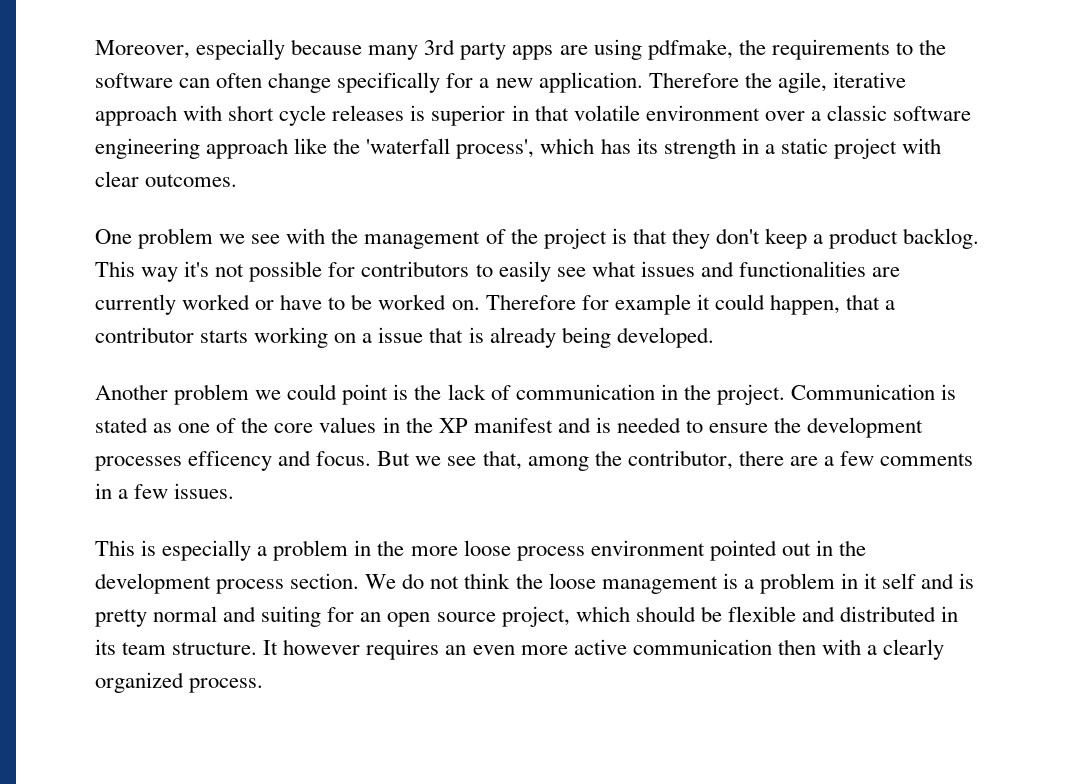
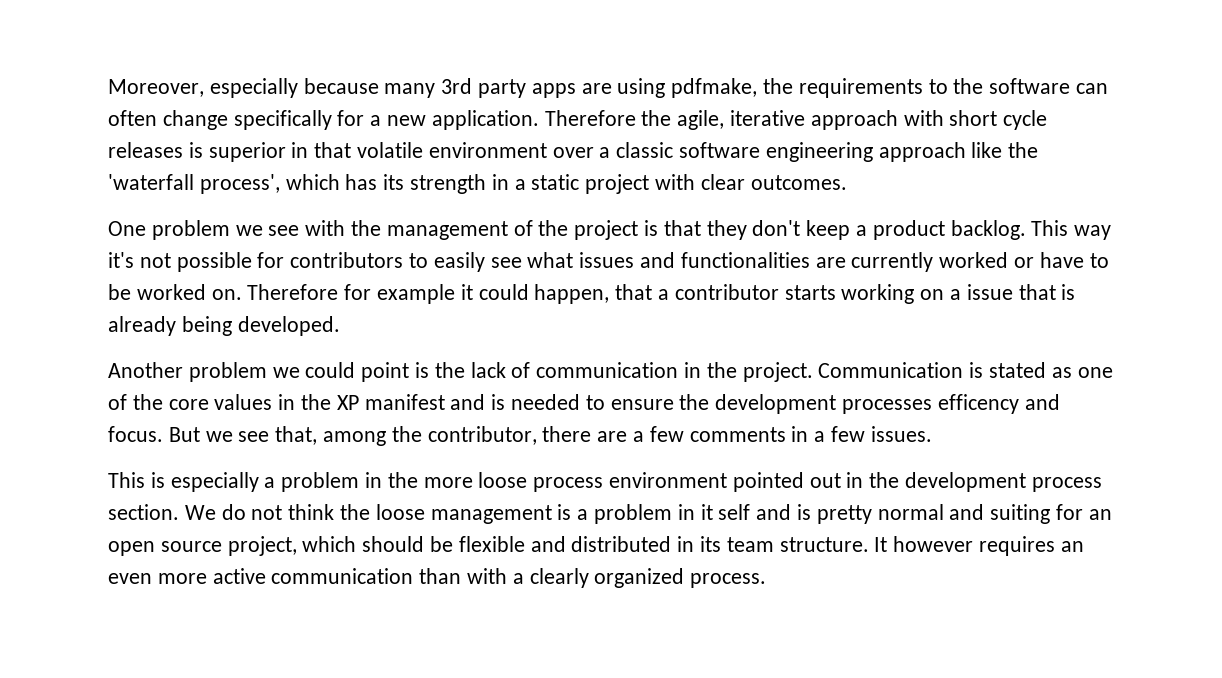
- It however requires an even more active communication then with a clearly organized process.
+ It however requires an even more active communication than with a clearly organized process.

